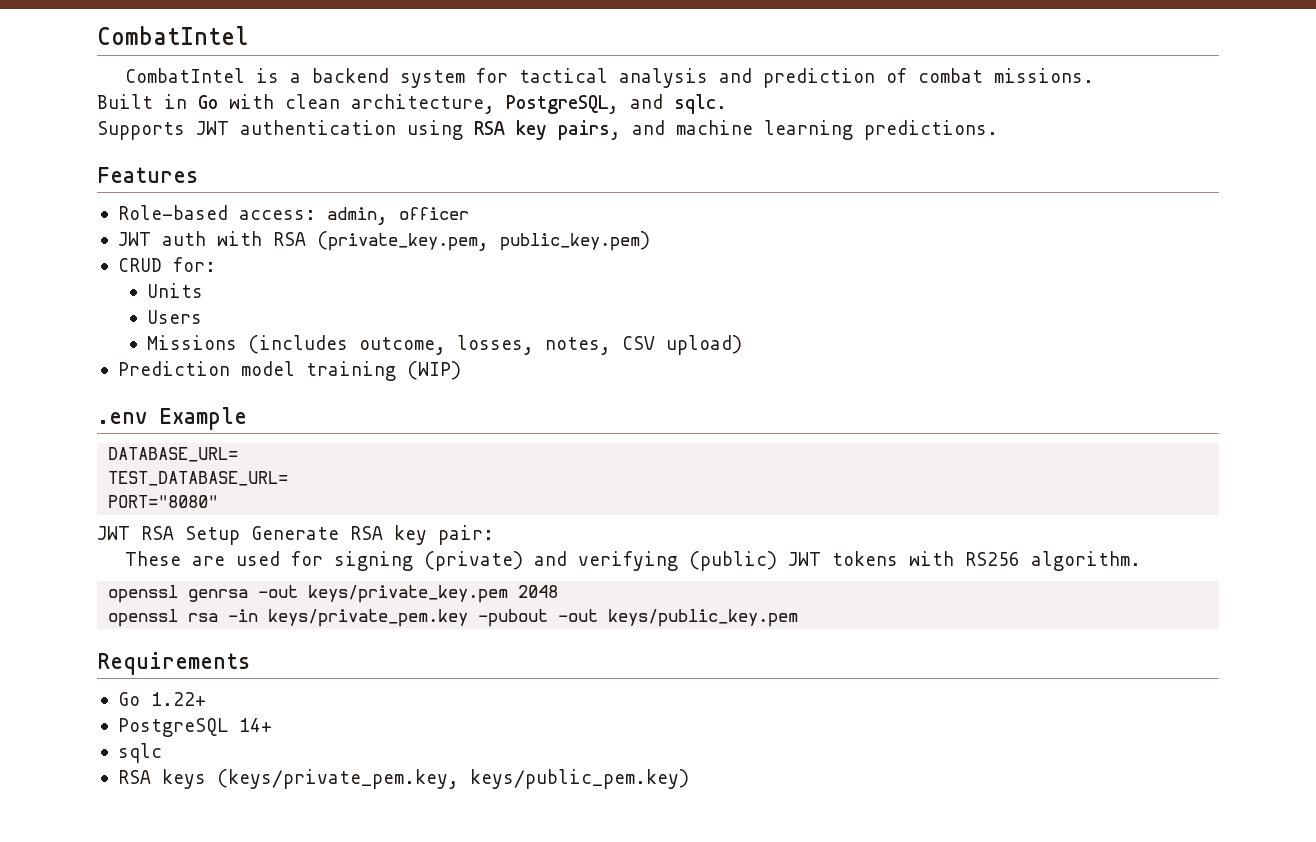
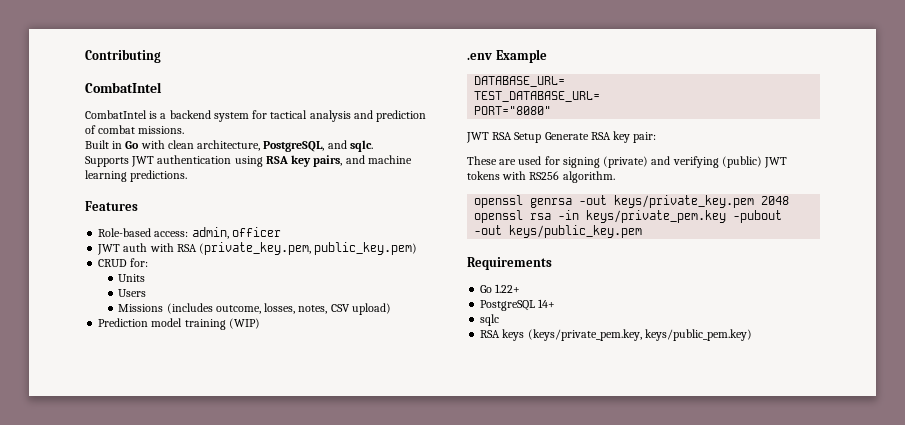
+ Contributing

